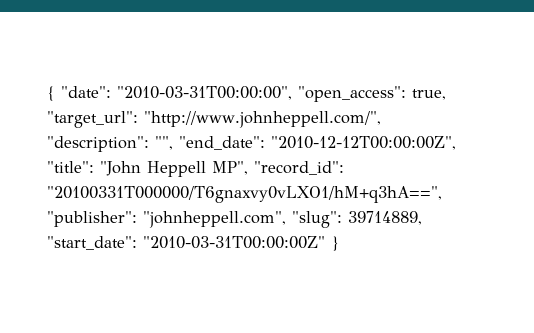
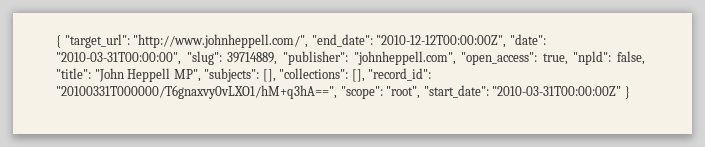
- { "date": "2010-03-31T00:00:00", "open_access": true, "target_url": "http://www.johnheppell.com/", "description": "", "end_date": "2010-12-12T00:00:00Z", "title": "John Heppell MP", "record_id": "20100331T000000/T6gnaxvy0vLXO1/hM+q3hA==", "publisher": "johnheppell.com", "slug": 39714889, "start_date": "2010-03-31T00:00:00Z" }
+ { "target_url": "http://www.johnheppell.com/", "end_date": "2010-12-12T00:00:00Z", "date": "2010-03-31T00:00:00", "slug": 39714889, "publisher": "johnheppell.com", "open_access": true, "npld": false, "title": "John Heppell MP", "subjects": [], "collections": [], "record_id": "20100331T000000/T6gnaxvy0vLXO1/hM+q3hA==", "scope": "root", "start_date": "2010-03-31T00:00:00Z" }

